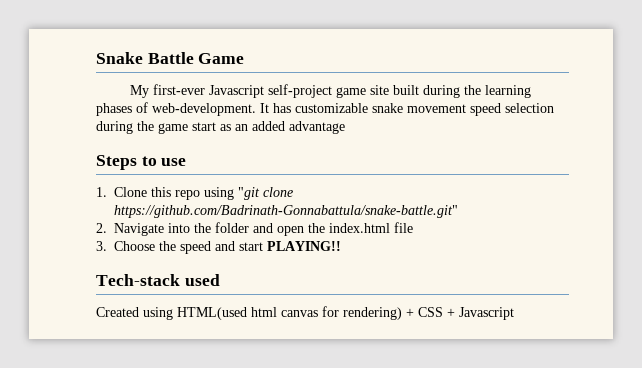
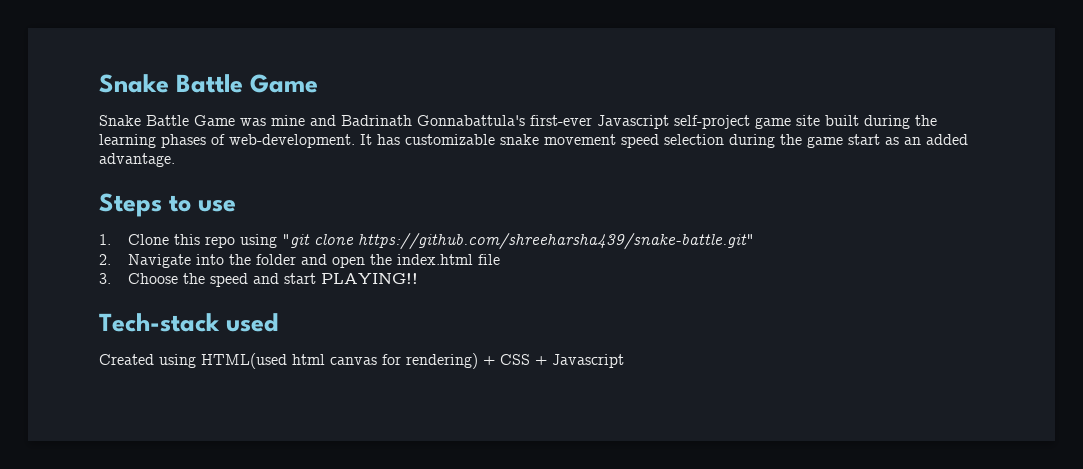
- My first-ever Javascript self-project game site built during the learning phases of web-development.
+ Snake Battle Game was mine and Badrinath Gonnabattula's first-ever Javascript self-project game site built during the learning phases of web-development.
- It has customizable snake movement speed selection during the game start as an added advantage
+ It has customizable snake movement speed selection during the game start as an added advantage.
- 1. Clone this repo using "git clone https://github.com/Badrinath-Gonnabattula/snake-battle.git"
+ 1. Clone this repo using "git clone https://github.com/shreeharsha439/snake-battle.git"

